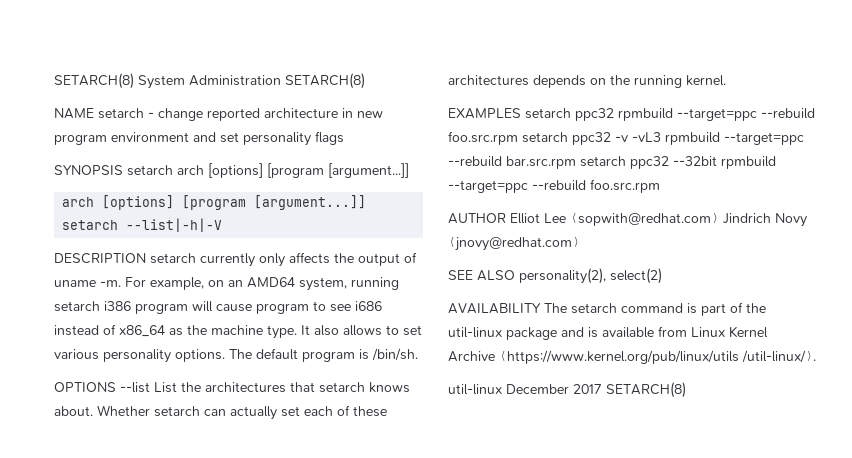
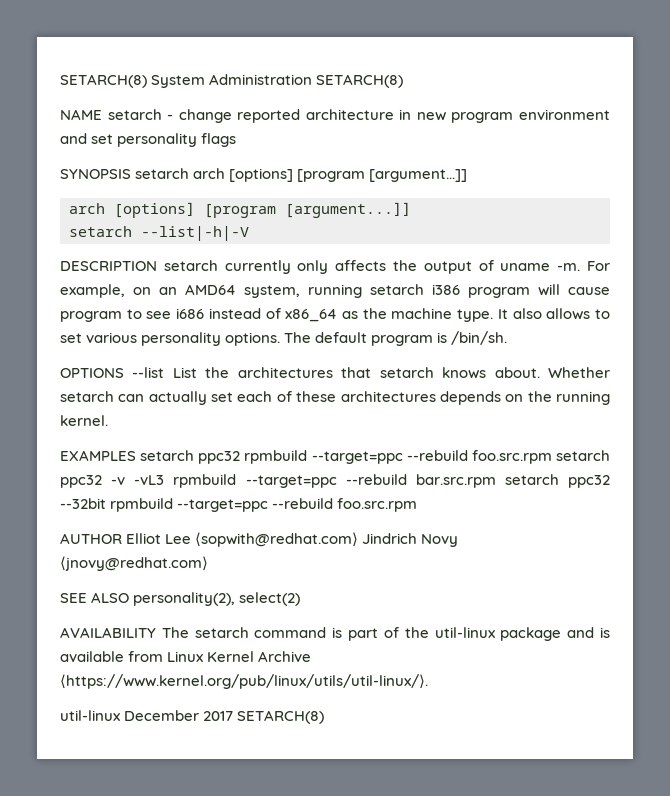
- AVAILABILITY The setarch command is part of the util-linux package and is available from Linux Kernel Archive ⟨https://www.kernel.org/pub/linux/utils /util-linux/⟩.
+ AVAILABILITY The setarch command is part of the util-linux package and is available from Linux Kernel Archive ⟨https://www.kernel.org/pub/linux/utils/util-linux/⟩.

